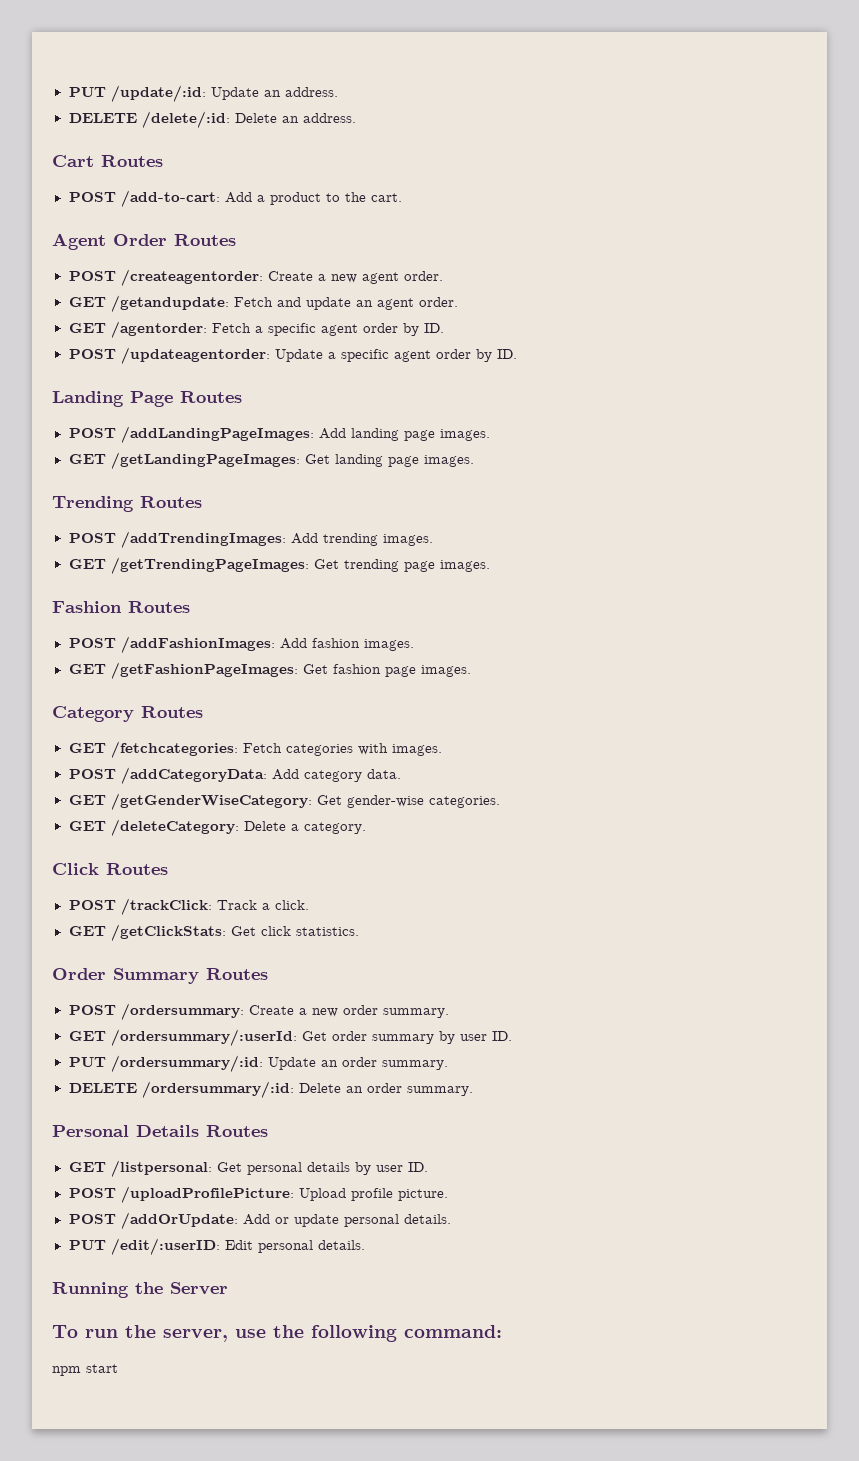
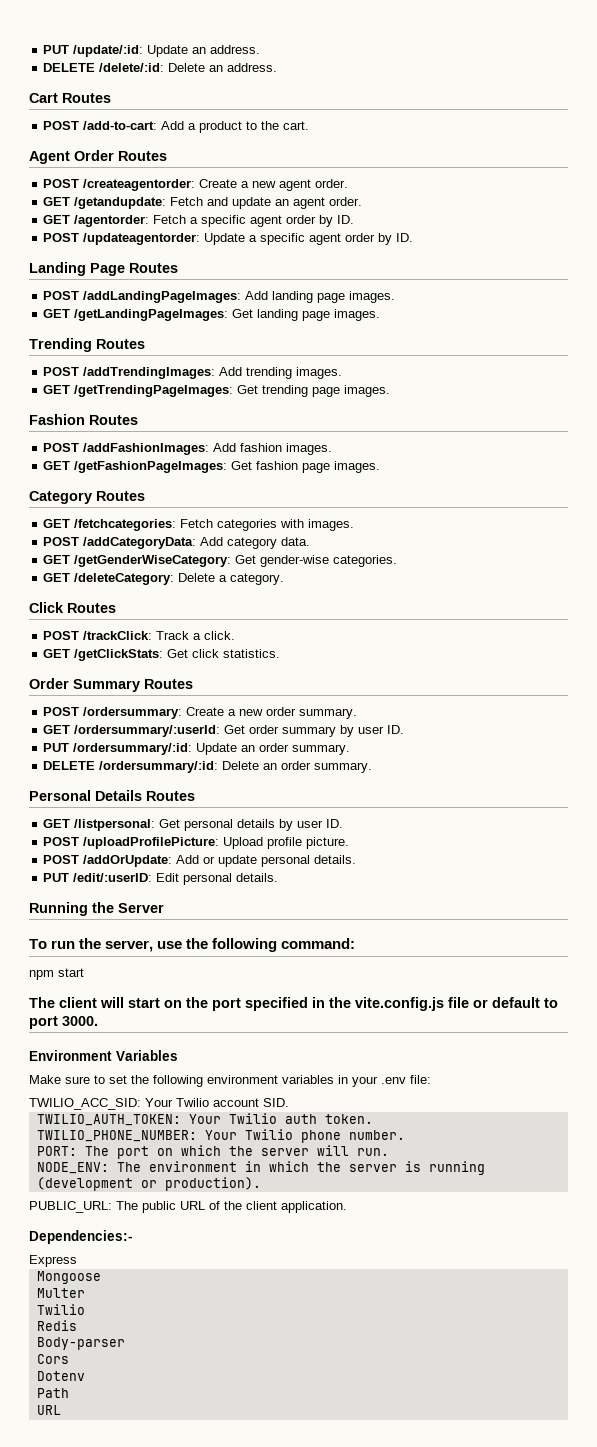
+ The client will start on the port specified in the vite.config.js file or default to port 3000.
+ Environment Variables
+ Make sure to set the following environment variables in your .env file:
+ TWILIO_ACC_SID: Your Twilio account SID.
+ TWILIO_AUTH_TOKEN: Your Twilio auth token.
+ TWILIO_PHONE_NUMBER: Your Twilio phone number.
+ PORT: The port on which the server will run.
+ NODE_ENV: The environment in which the server is running (development or production).
+ PUBLIC_URL: The public URL of the client application.
+ Dependencies:-
+ Express
+ Mongoose
+ Multer
+ Twilio
+ Redis
+ Body-parser
+ Cors
+ Dotenv
+ Path
+ URL

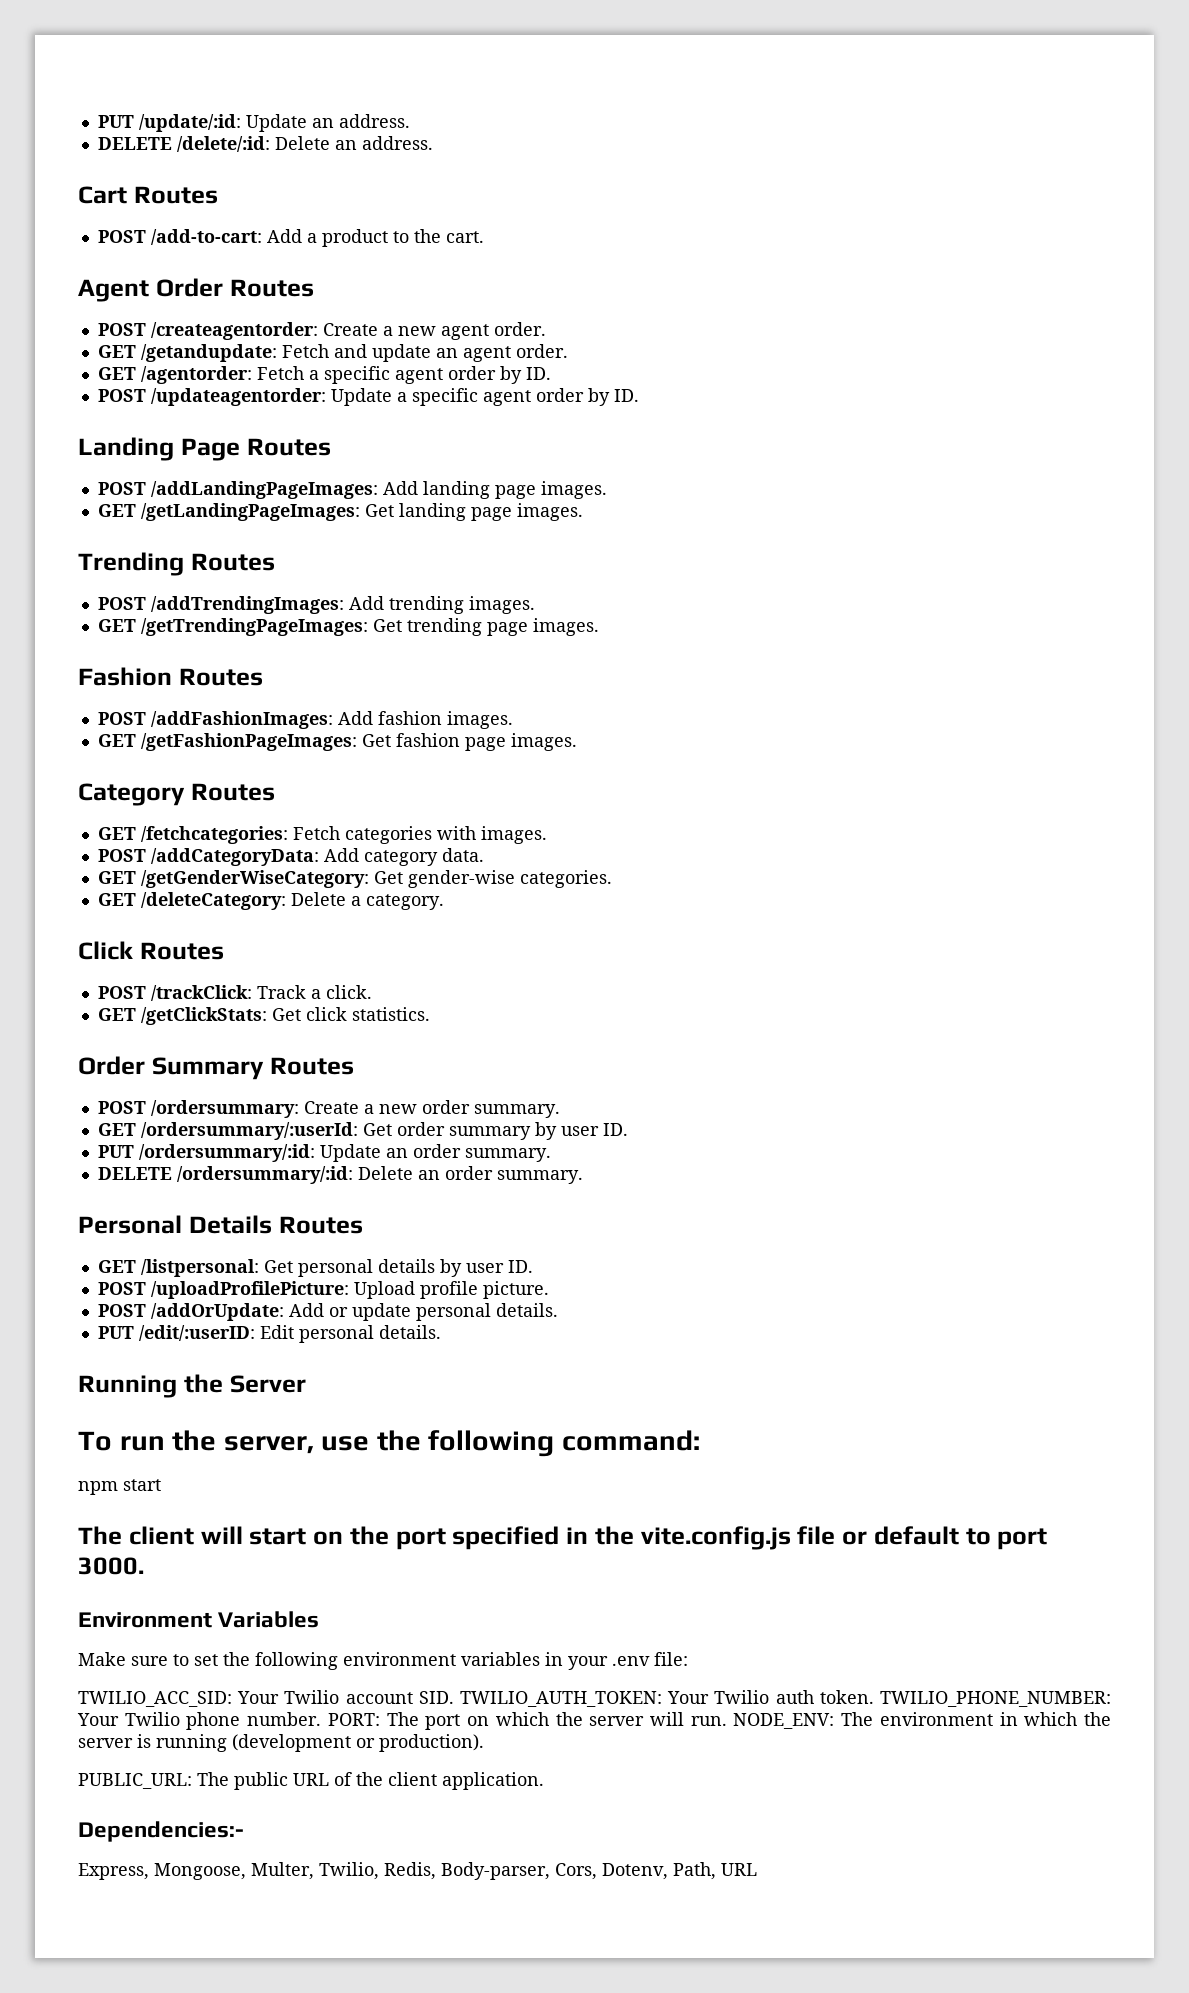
- TWILIO_ACC_SID: Your Twilio account SID.
- TWILIO_AUTH_TOKEN: Your Twilio auth token.
- TWILIO_PHONE_NUMBER: Your Twilio phone number.
- PORT: The port on which the server will run.
- NODE_ENV: The environment in which the server is running (development or production).
+ TWILIO_ACC_SID: Your Twilio account SID. TWILIO_AUTH_TOKEN: Your Twilio auth token. TWILIO_PHONE_NUMBER: Your Twilio phone number. PORT: The port on which the server will run. NODE_ENV: The environment in which the server is running (development or production).
- Express
- Mongoose
- Multer
- Twilio
- Redis
- Body-parser
- Cors
- Dotenv
- Path
- URL
+ Express, Mongoose, Multer, Twilio, Redis, Body-parser, Cors, Dotenv, Path, URL

